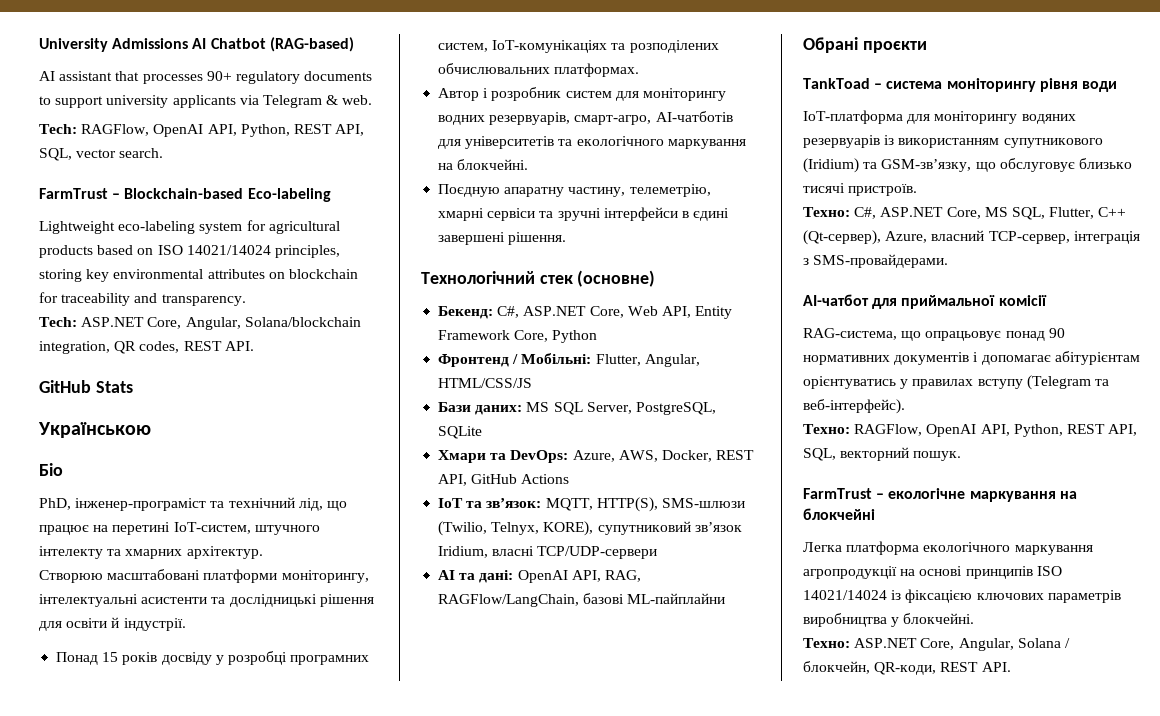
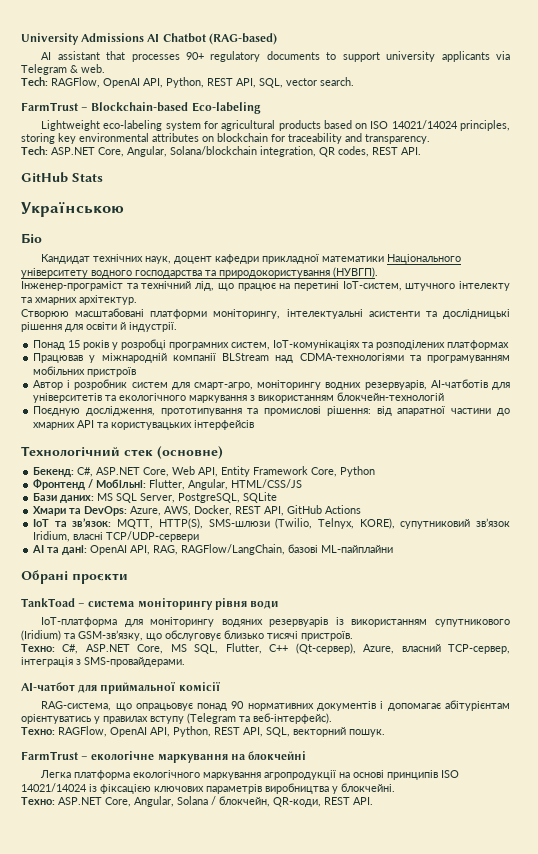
- PhD, інженер-програміст та технічний лід, що працює на перетині IoT-систем, штучного інтелекту та хмарних архітектур.
+ Кандидат технічних наук, доцент кафедри прикладної математики Національного університету водного господарства та природокористування (НУВГП).
+ Інженер-програміст та технічний лід, що працює на перетині IoT-систем, штучного інтелекту та хмарних архітектур.
- Понад 15 років досвіду у розробці програмних систем, IoT-комунікаціях та розподілених обчислювальних платформах.
+ Понад 15 років у розробці програмних систем, IoT-комунікаціях та розподілених платформах
+ Працював у міжнародній компанії BLStream над CDMA-технологіями та програмуванням мобільних пристроїв
- Автор і розробник систем для моніторингу водних резервуарів, смарт-агро, AI-чатботів для університетів та екологічного маркування на блокчейні.
- Поєдную апаратну частину, телеметрію, хмарні сервіси та зручні інтерфейси в єдині завершені рішення.
+ Автор і розробник систем для смарт-агро, моніторингу водних резервуарів, AI-чатботів для університетів та екологічного маркування з використанням блокчейн-технологій
+ Поєдную дослідження, прототипування та промислові рішення: від апаратної частини до хмарних API та користувацьких інтерфейсів

